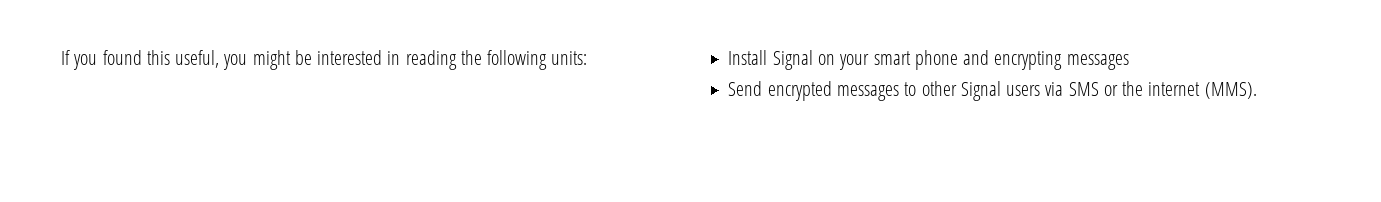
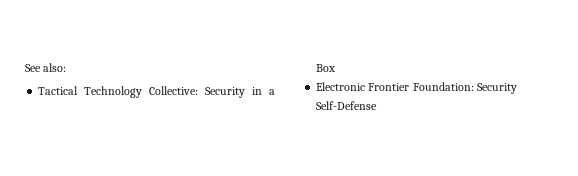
- If you found this useful, you might be interested in reading the following units:
- Install Signal on your smart phone and encrypting messages
- Send encrypted messages to other Signal users via SMS or the internet (MMS).
+ See also:
+ Tactical Technology Collective: Security in a Box
+ Electronic Frontier Foundation: Security Self-Defense

